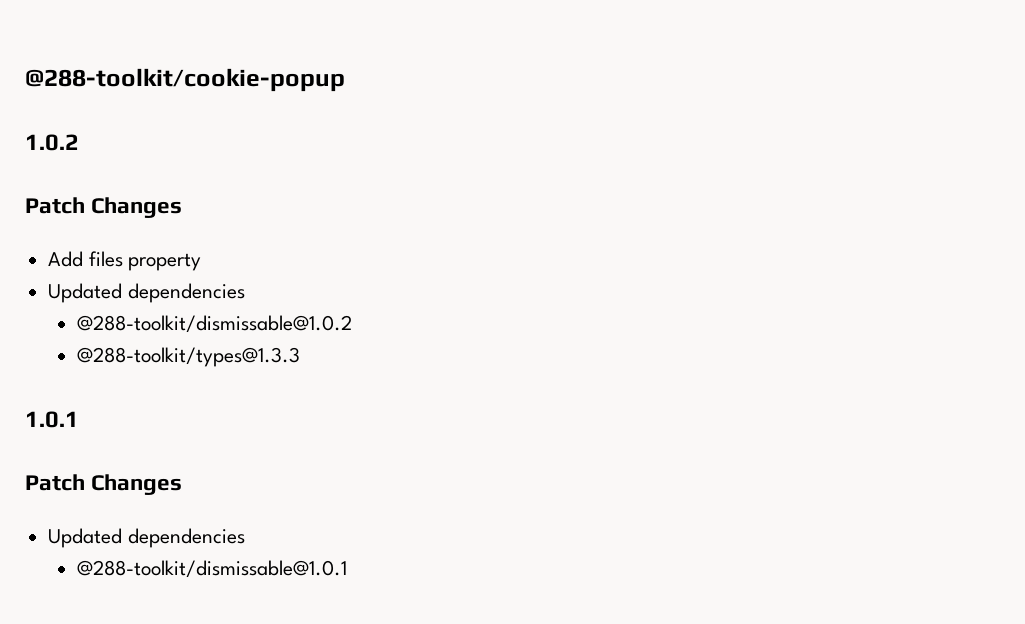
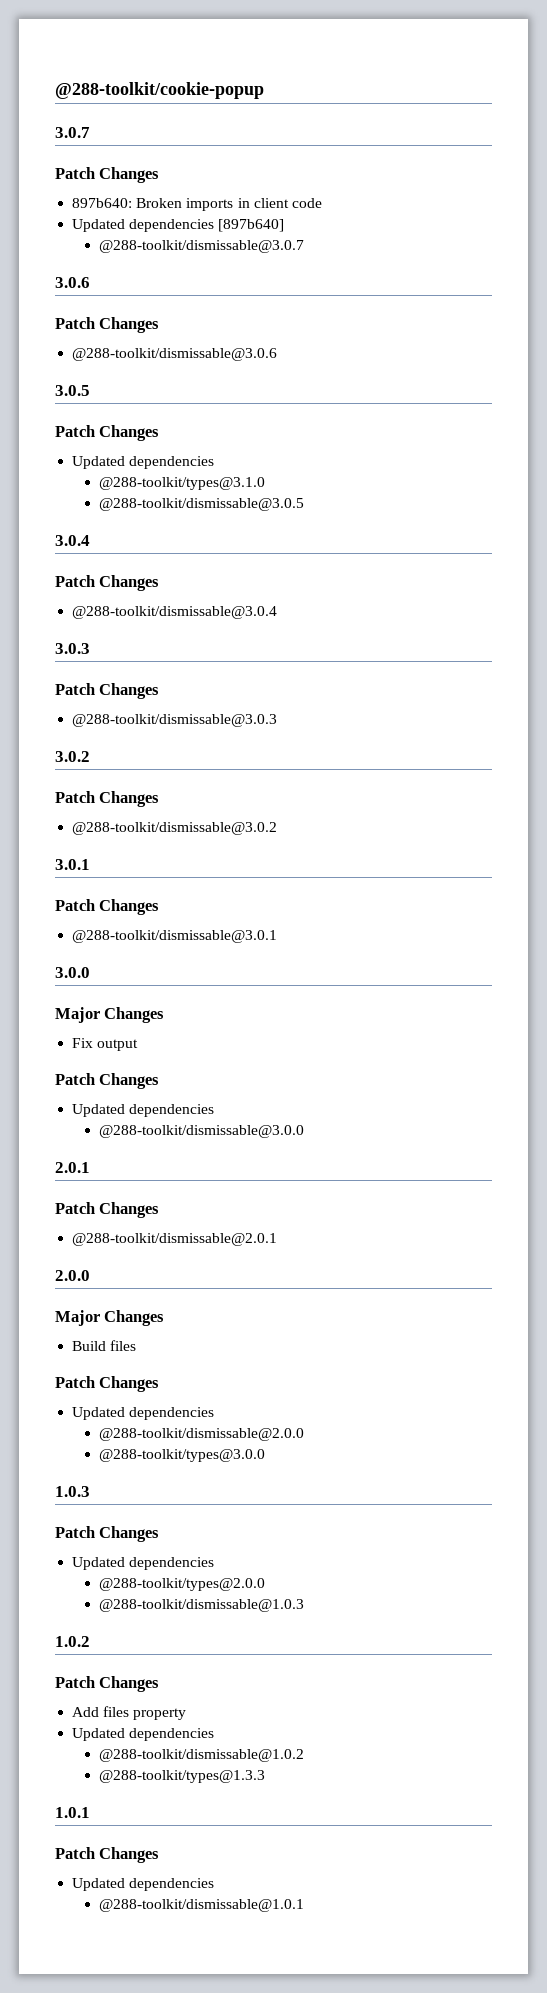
+ 3.0.7
+ Patch Changes
+ 897b640: Broken imports in client code
+ Updated dependencies [897b640]
+ @288-toolkit/dismissable@3.0.7
+ 3.0.6
+ Patch Changes
+ @288-toolkit/dismissable@3.0.6
+ 3.0.5
+ Patch Changes
+ Updated dependencies
+ @288-toolkit/types@3.1.0
+ @288-toolkit/dismissable@3.0.5
+ 3.0.4
+ Patch Changes
+ @288-toolkit/dismissable@3.0.4
+ 3.0.3
+ Patch Changes
+ @288-toolkit/dismissable@3.0.3
+ 3.0.2
+ Patch Changes
+ @288-toolkit/dismissable@3.0.2
+ 3.0.1
+ Patch Changes
+ @288-toolkit/dismissable@3.0.1
+ 3.0.0
+ Major Changes
+ Fix output
+ Patch Changes
+ Updated dependencies
+ @288-toolkit/dismissable@3.0.0
+ 2.0.1
+ Patch Changes
+ @288-toolkit/dismissable@2.0.1
+ 2.0.0
+ Major Changes
+ Build files
+ Patch Changes
+ Updated dependencies
+ @288-toolkit/dismissable@2.0.0
+ @288-toolkit/types@3.0.0
+ 1.0.3
+ Patch Changes
+ Updated dependencies
+ @288-toolkit/types@2.0.0
+ @288-toolkit/dismissable@1.0.3

